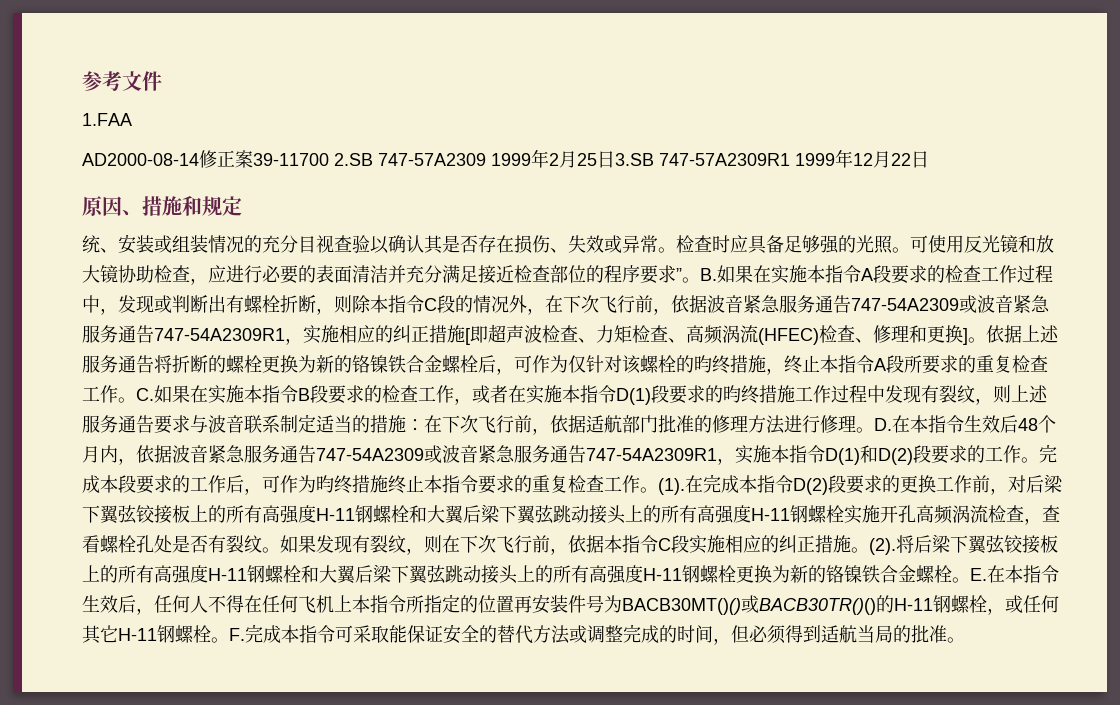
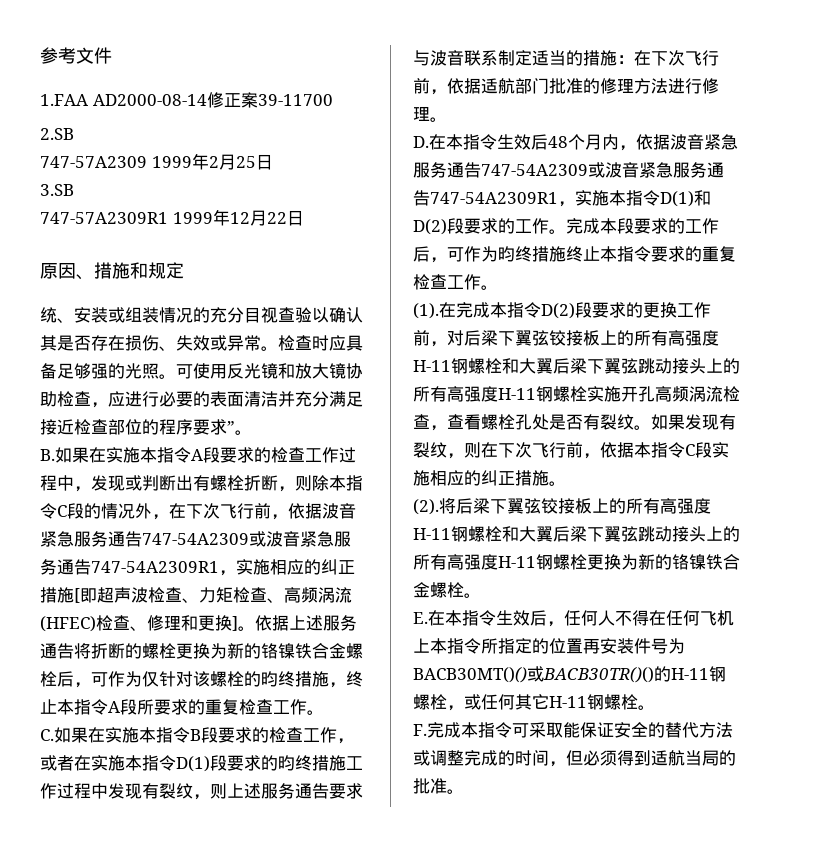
- 1.FAA
- AD2000-08-14修正案39-11700 2.SB 747-57A2309 1999年2月25日3.SB 747-57A2309R1 1999年12月22日
+ 1.FAA AD2000-08-14修正案39-11700
+ 2.SB
+ 747-57A2309 1999年2月25日
+ 3.SB
+ 747-57A2309R1 1999年12月22日
- 可使用反光镜和放大镜协助检查，应进行必要的表面清洁并充分满足接近检查部位的程序要求”。B.如果在实施本指令A段要求的检查工作过程中，发现或判断出有螺栓折断，则除本指令C段的情况外，在下次飞行前，依据波音紧急服务通告747-54A2309或波音紧急服务通告747-54A2309R1，实施相应的纠正措施[即超声波检查、力矩检查、高频涡流(HFEC)检查、修理和更换]。
+ 可使用反光镜和放大镜协助检查，应进行必要的表面清洁并充分满足接近检查部位的程序要求”。
+ B.如果在实施本指令A段要求的检查工作过程中，发现或判断出有螺栓折断，则除本指令C段的情况外，在下次飞行前，依据波音紧急服务通告747-54A2309或波音紧急服务通告747-54A2309R1，实施相应的纠正措施[即超声波检查、力矩检查、高频涡流(HFEC)检查、修理和更换]。
- 依据上述服务通告将折断的螺栓更换为新的铬镍铁合金螺栓后，可作为仅针对该螺栓的昀终措施，终止本指令A段所要求的重复检查工作。C.如果在实施本指令B段要求的检查工作，或者在实施本指令D(1)段要求的昀终措施工作过程中发现有裂纹，则上述服务通告要求与波音联系制定适当的措施：
+ 依据上述服务通告将折断的螺栓更换为新的铬镍铁合金螺栓后，可作为仅针对该螺栓的昀终措施，终止本指令A段所要求的重复检查工作。
+ C.如果在实施本指令B段要求的检查工作，或者在实施本指令D(1)段要求的昀终措施工作过程中发现有裂纹，则上述服务通告要求与波音联系制定适当的措施：
- 在下次飞行前，依据适航部门批准的修理方法进行修理。D.在本指令生效后48个月内，依据波音紧急服务通告747-54A2309或波音紧急服务通告747-54A2309R1，实施本指令D(1)和D(2)段要求的工作。
+ 在下次飞行前，依据适航部门批准的修理方法进行修理。
+ D.在本指令生效后48个月内，依据波音紧急服务通告747-54A2309或波音紧急服务通告747-54A2309R1，实施本指令D(1)和D(2)段要求的工作。
- 完成本段要求的工作后，可作为昀终措施终止本指令要求的重复检查工作。(1).
+ 完成本段要求的工作后，可作为昀终措施终止本指令要求的重复检查工作。
+ (1).
- 如果发现有裂纹，则在下次飞行前，依据本指令C段实施相应的纠正措施。(2).
+ 如果发现有裂纹，则在下次飞行前，依据本指令C段实施相应的纠正措施。
+ (2).
- 将后梁下翼弦铰接板上的所有高强度H-11钢螺栓和大翼后梁下翼弦跳动接头上的所有高强度H-11钢螺栓更换为新的铬镍铁合金螺栓。E.在本指令生效后，任何人不得在任何飞机上本指令所指定的位置再安装件号为BACB30MT()()或BACB30TR()()的H-11钢螺栓，或任何其它H-11钢螺栓。F.完成本指令可采取能保证安全的替代方法或调整完成的时间，但必须得到适航当局的批准。
+ 将后梁下翼弦铰接板上的所有高强度H-11钢螺栓和大翼后梁下翼弦跳动接头上的所有高强度H-11钢螺栓更换为新的铬镍铁合金螺栓。
+ E.在本指令生效后，任何人不得在任何飞机上本指令所指定的位置再安装件号为BACB30MT()()或BACB30TR()()的H-11钢螺栓，或任何其它H-11钢螺栓。
+ F.完成本指令可采取能保证安全的替代方法或调整完成的时间，但必须得到适航当局的批准。

